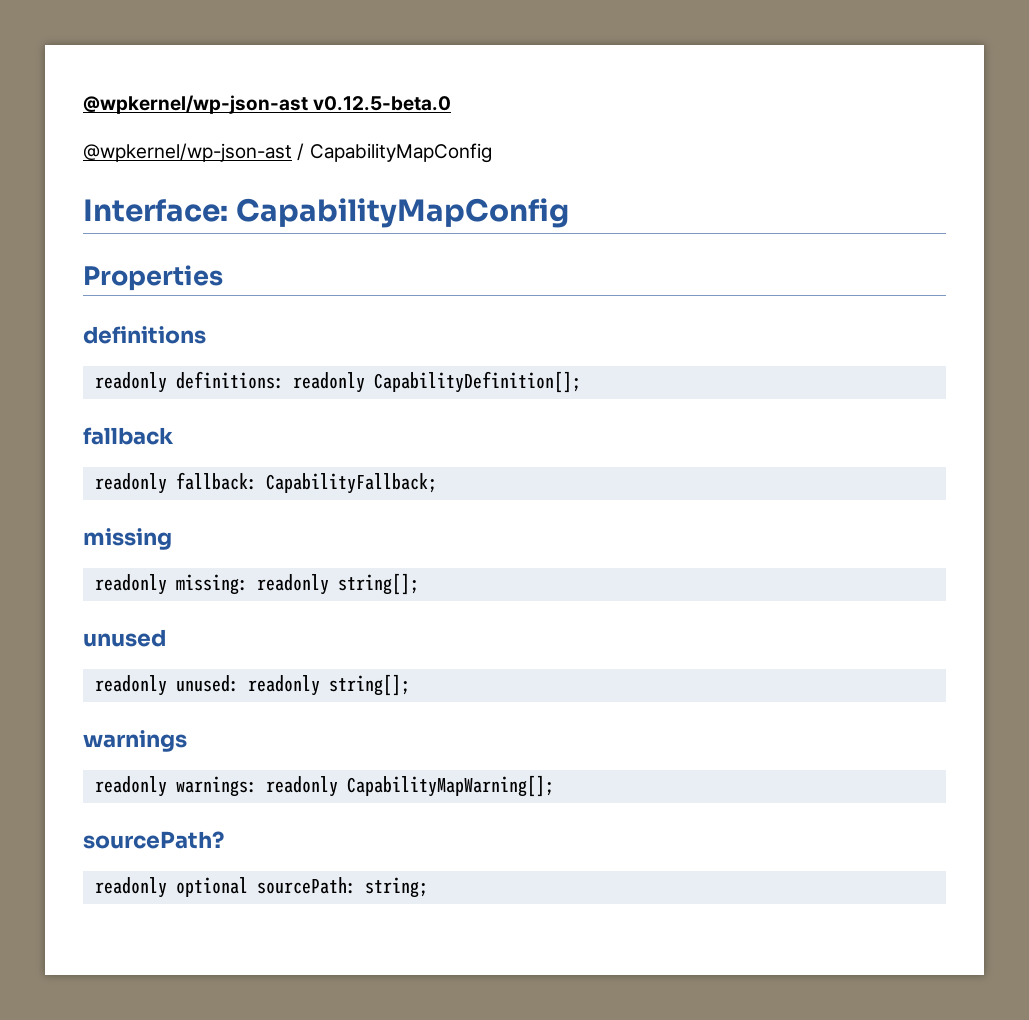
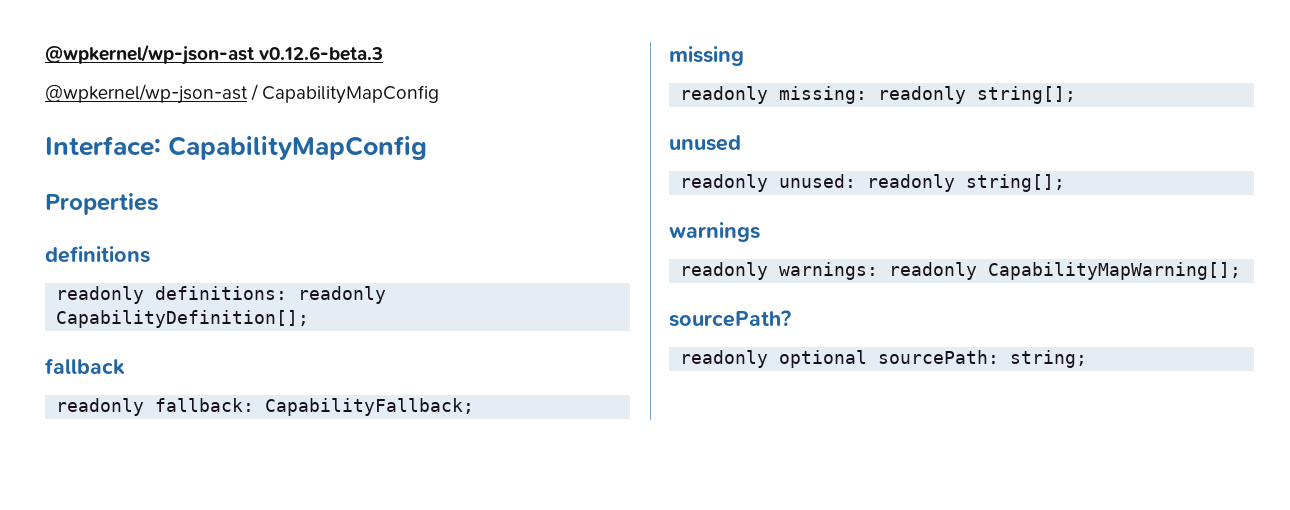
- @wpkernel/wp-json-ast v0.12.5-beta.0
+ @wpkernel/wp-json-ast v0.12.6-beta.3

